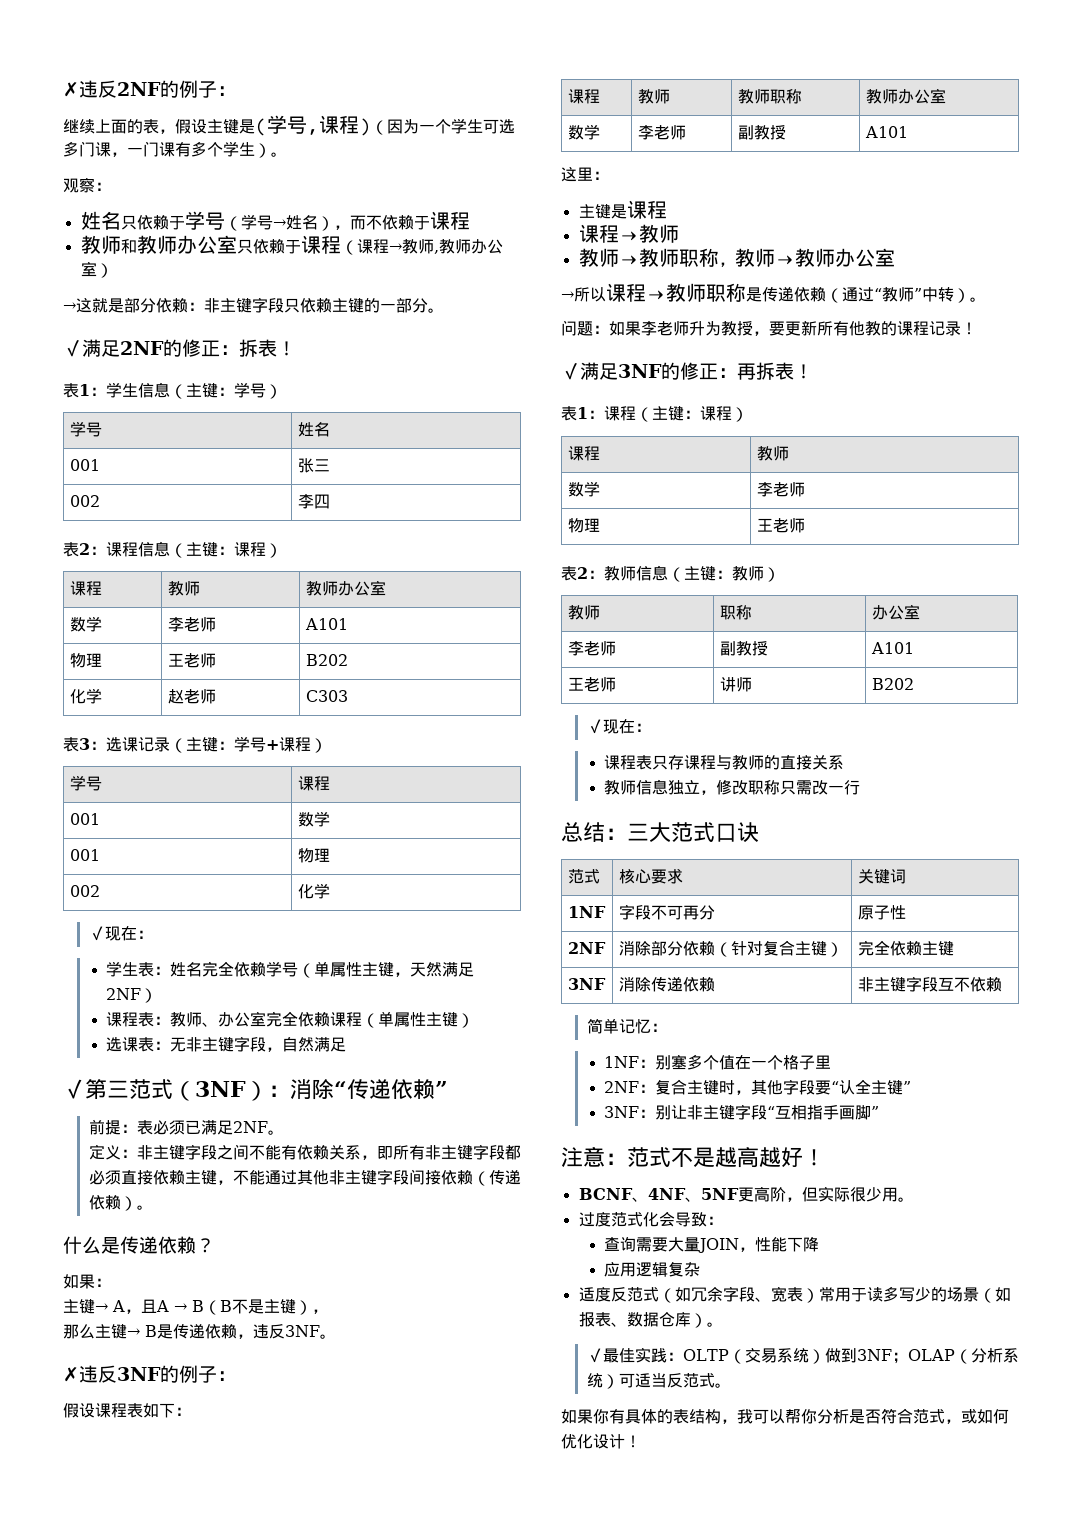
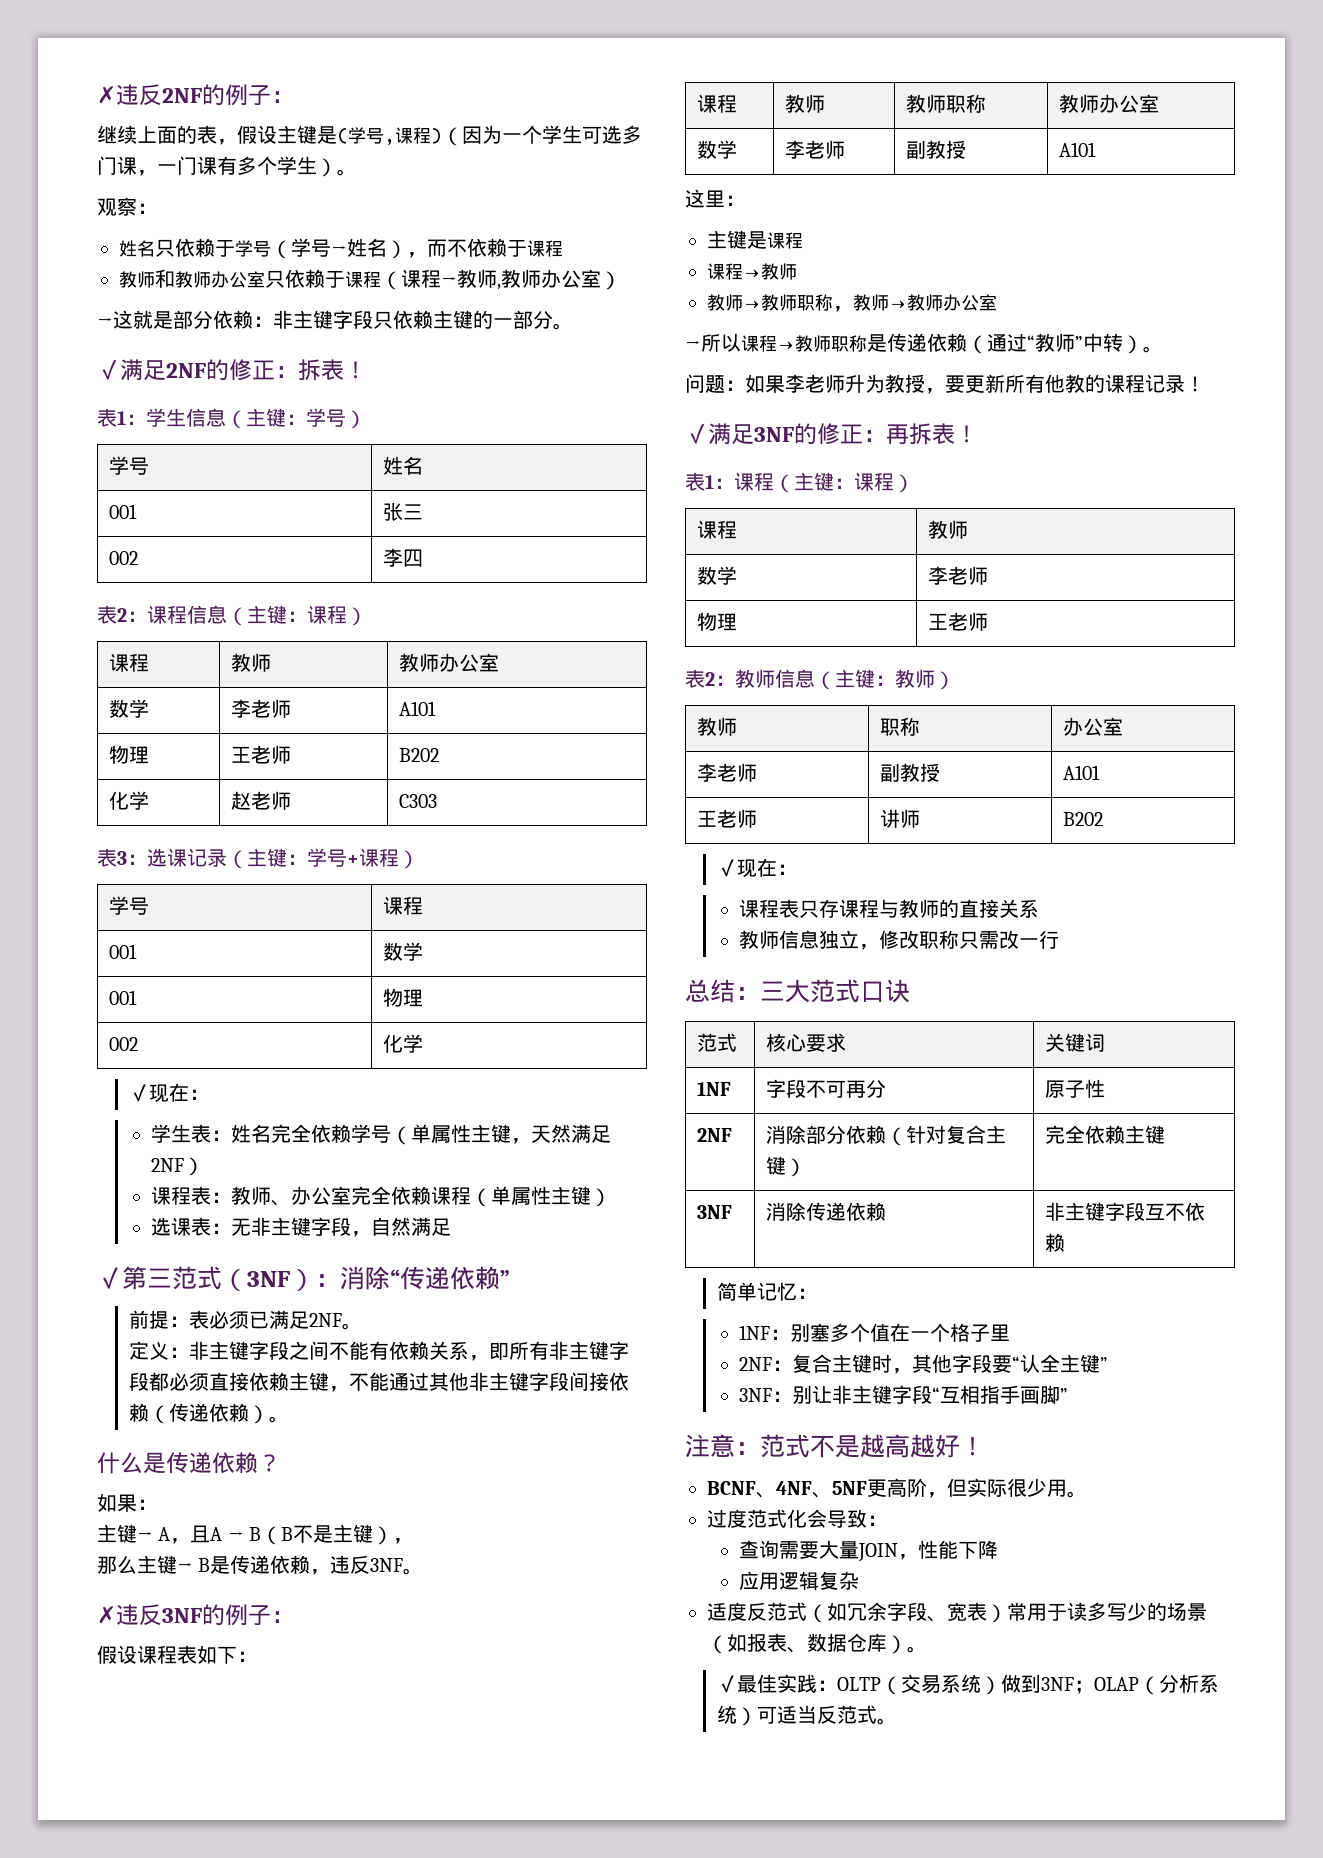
- 如果你有具体的表结构，我可以帮你分析是否符合范式，或如何优化设计！

